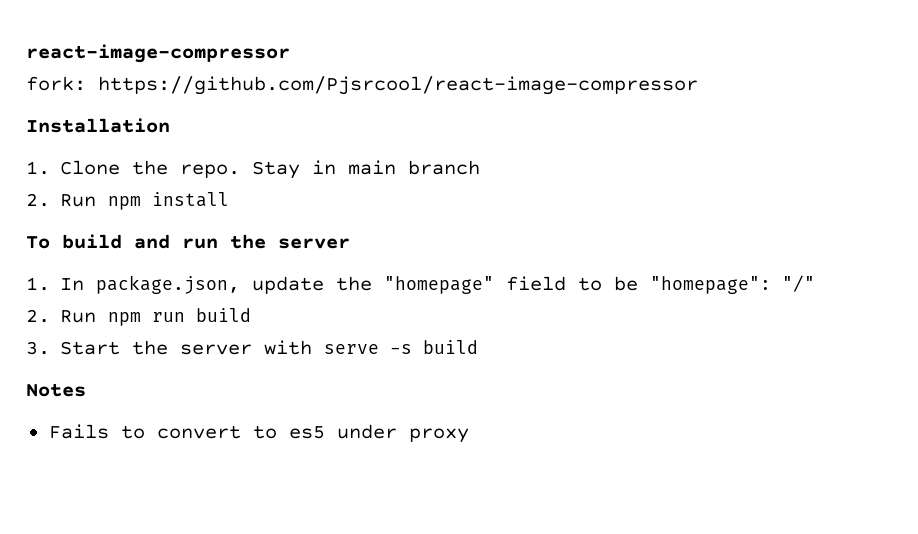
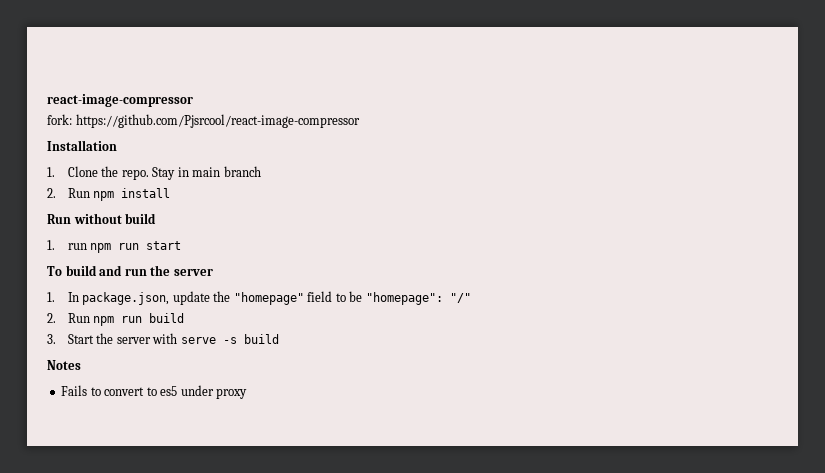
+ Run without build
+ 1. run npm run start

